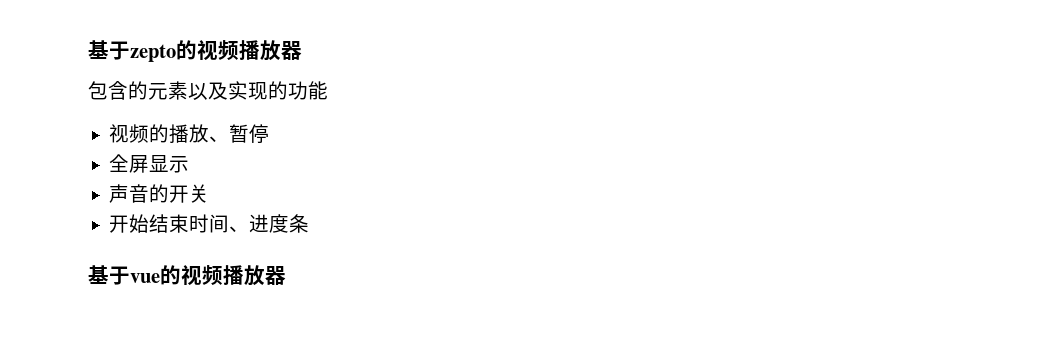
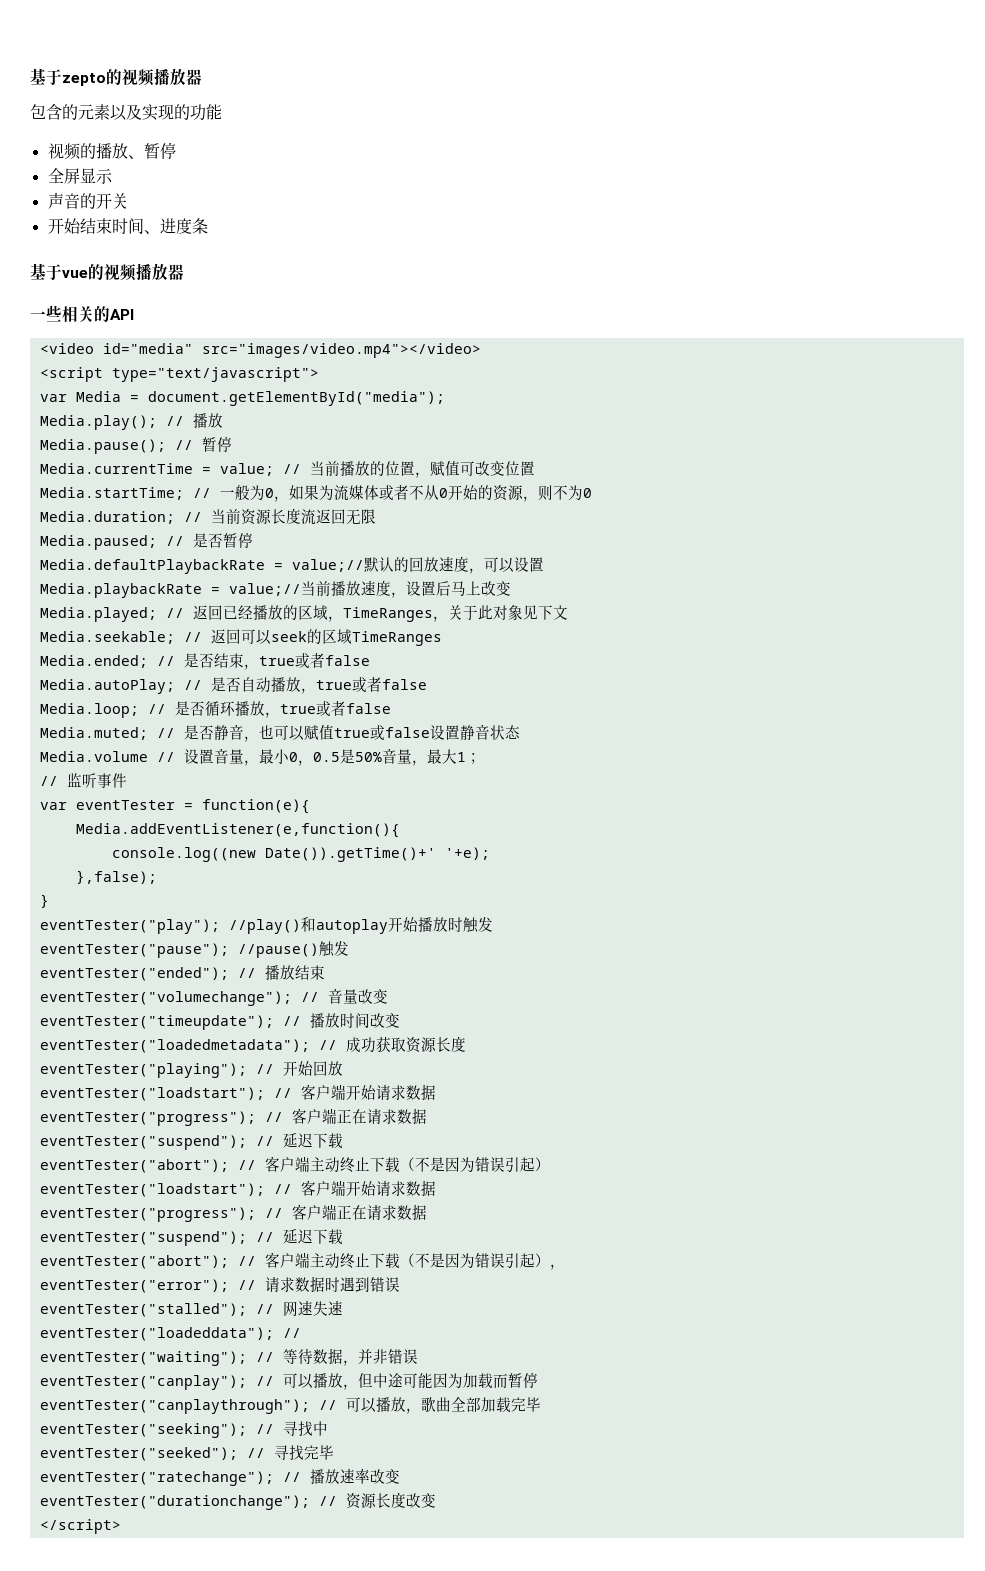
+ 一些相关的API
+ <video id="media" src="images/video.mp4"></video>
+ <script type="text/javascript">
+ var Media = document.getElementById("media");
+ Media.play(); // 播放
+ Media.pause(); // 暂停
+ Media.currentTime = value; // 当前播放的位置，赋值可改变位置
+ Media.startTime; // 一般为0，如果为流媒体或者不从0开始的资源，则不为0
+ Media.duration; // 当前资源长度流返回无限
+ Media.paused; // 是否暂停
+ Media.defaultPlaybackRate = value;//默认的回放速度，可以设置
+ Media.playbackRate = value;//当前播放速度，设置后马上改变
+ Media.played; // 返回已经播放的区域，TimeRanges，关于此对象见下文
+ Media.seekable; // 返回可以seek的区域TimeRanges
+ Media.ended; // 是否结束，true或者false
+ Media.autoPlay; // 是否自动播放，true或者false
+ Media.loop; // 是否循环播放，true或者false
+ Media.muted; // 是否静音，也可以赋值true或false设置静音状态
+ Media.volume // 设置音量，最小0，0.5是50%音量，最大1；
+ // 监听事件
+ var eventTester = function(e){
+ Media.addEventListener(e,function(){
+ console.log((new Date()).getTime()+' '+e);
+ },false);
+ }
+ eventTester("play"); //play()和autoplay开始播放时触发
+ eventTester("pause"); //pause()触发
+ eventTester("ended"); // 播放结束
+ eventTester("volumechange"); // 音量改变
+ eventTester("timeupdate"); // 播放时间改变
+ eventTester("loadedmetadata"); // 成功获取资源长度
+ eventTester("playing"); // 开始回放
+ eventTester("loadstart"); // 客户端开始请求数据
+ eventTester("progress"); // 客户端正在请求数据
+ eventTester("suspend"); // 延迟下载
+ eventTester("abort"); // 客户端主动终止下载（不是因为错误引起）
+ eventTester("loadstart"); // 客户端开始请求数据
+ eventTester("progress"); // 客户端正在请求数据
+ eventTester("suspend"); // 延迟下载
+ eventTester("abort"); // 客户端主动终止下载（不是因为错误引起），
+ eventTester("error"); // 请求数据时遇到错误
+ eventTester("stalled"); // 网速失速
+ eventTester("loadeddata"); //
+ eventTester("waiting"); // 等待数据，并非错误
+ eventTester("canplay"); // 可以播放，但中途可能因为加载而暂停
+ eventTester("canplaythrough"); // 可以播放，歌曲全部加载完毕
+ eventTester("seeking"); // 寻找中
+ eventTester("seeked"); // 寻找完毕
+ eventTester("ratechange"); // 播放速率改变
+ eventTester("durationchange"); // 资源长度改变
+ </script>

